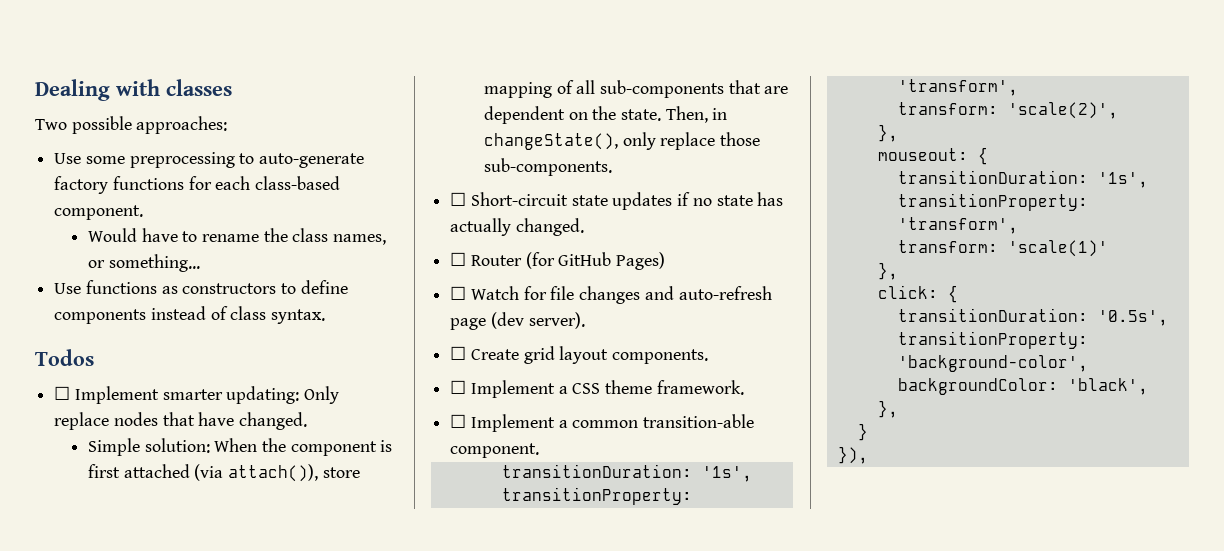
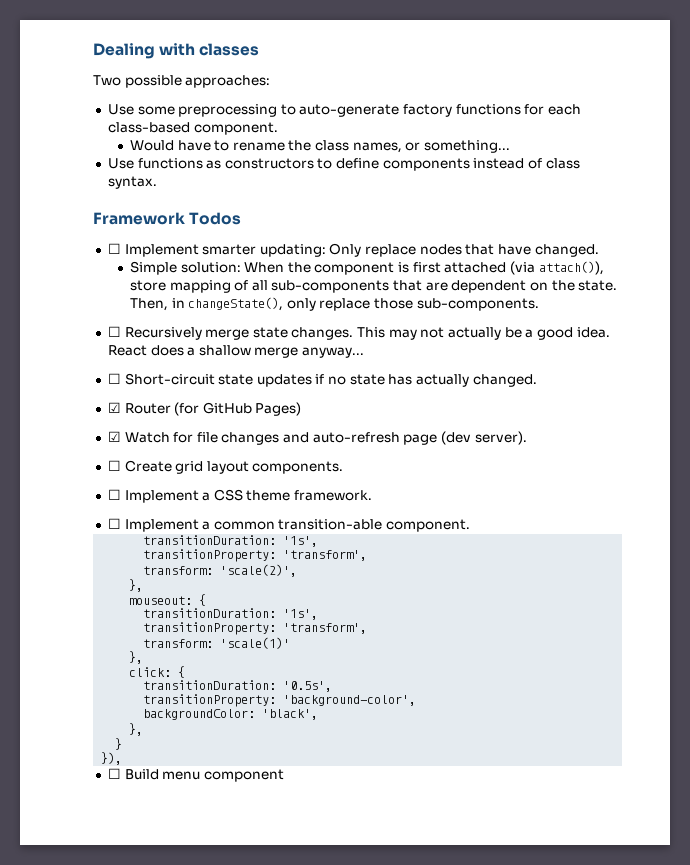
- Todos
+ Framework Todos
+ ☐ Recursively merge state changes. This may not actually be a good idea. React does a shallow merge anyway...
- ☐ Router (for GitHub Pages)
+ ☑ Router (for GitHub Pages)
- ☐ Watch for file changes and auto-refresh page (dev server).
+ ☑ Watch for file changes and auto-refresh page (dev server).
+ ☐ Build menu component

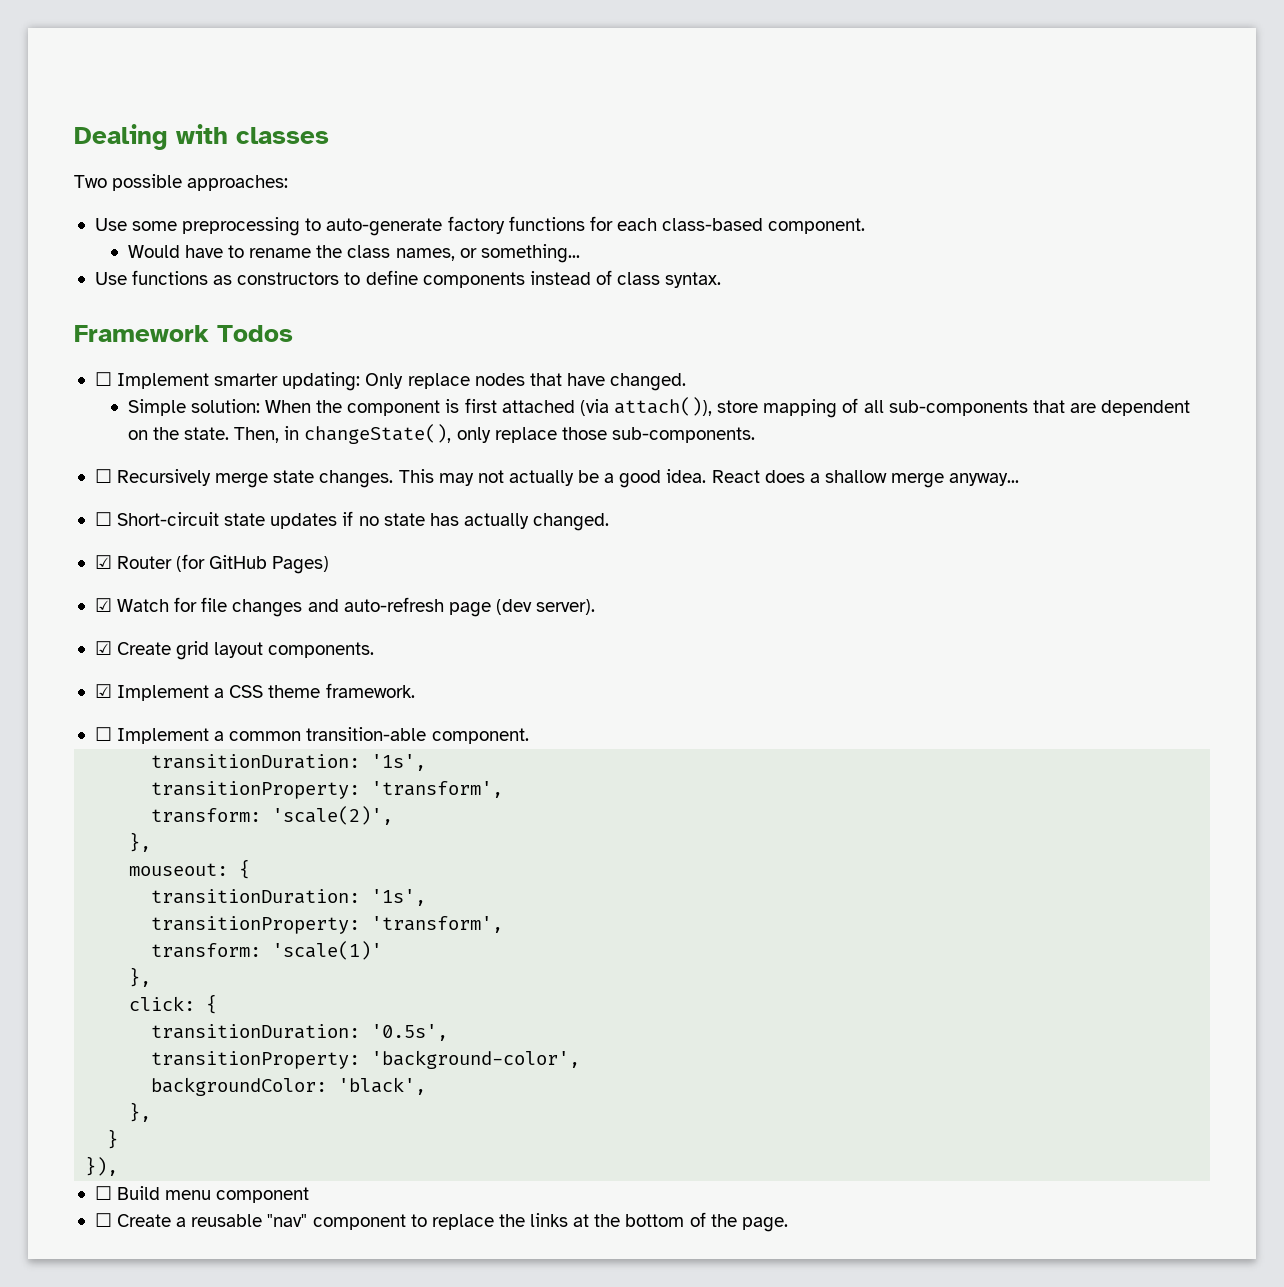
- ☐ Create grid layout components.
+ ☑ Create grid layout components.
- ☐ Implement a CSS theme framework.
+ ☑ Implement a CSS theme framework.
+ ☐ Create a reusable "nav" component to replace the links at the bottom of the page.

